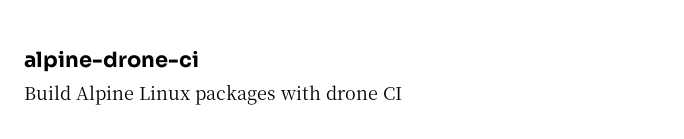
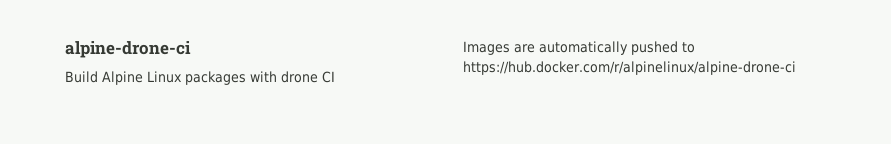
+ Images are automatically pushed to https://hub.docker.com/r/alpinelinux/alpine-drone-ci

